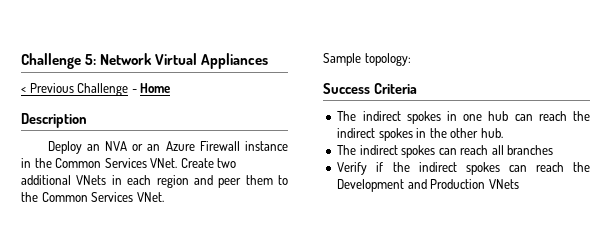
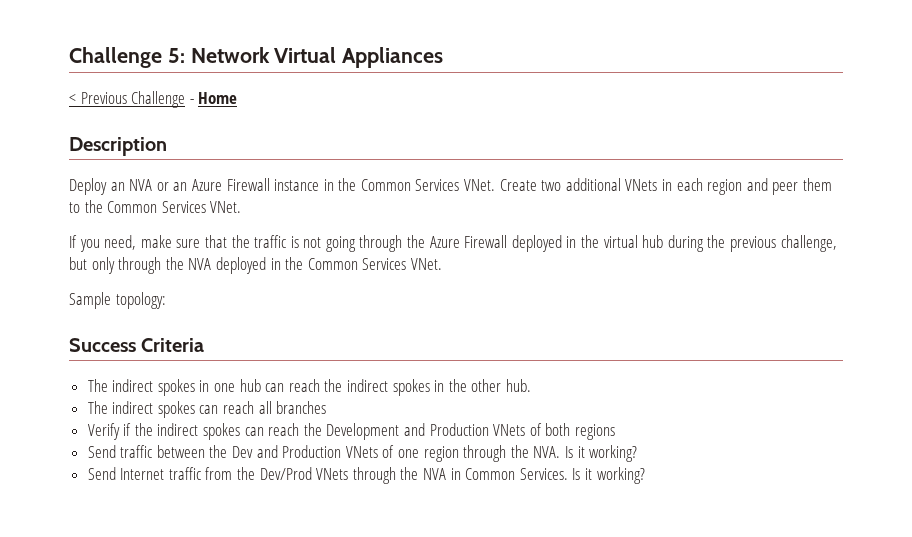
+ If you need, make sure that the traffic is not going through the Azure Firewall deployed in the virtual hub during the previous challenge, but only through the NVA deployed in the Common Services VNet.
- Verify if the indirect spokes can reach the Development and Production VNets
+ Verify if the indirect spokes can reach the Development and Production VNets of both regions
+ Send traffic between the Dev and Production VNets of one region through the NVA. Is it working?
+ Send Internet traffic from the Dev/Prod VNets through the NVA in Common Services. Is it working?

